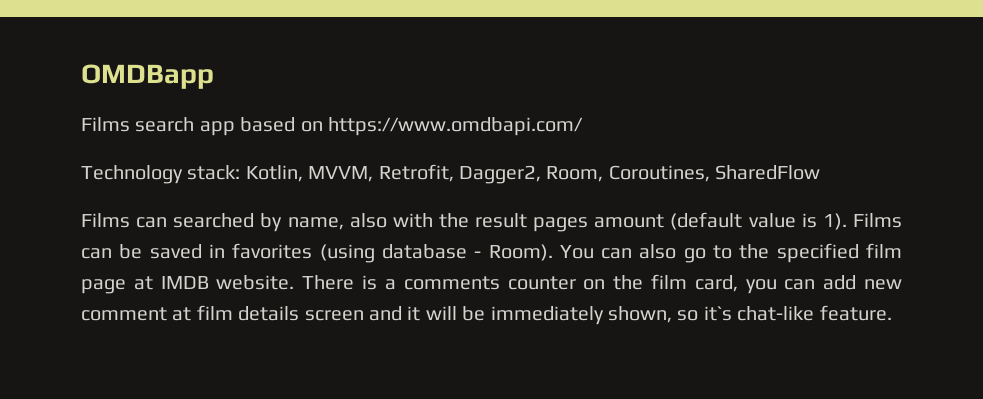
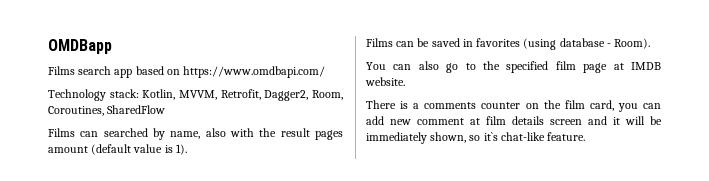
- Films can searched by name, also with the result pages amount (default value is 1). Films can be saved in favorites (using database - Room). You can also go to the specified film page at IMDB website. There is a comments counter on the film card, you can add new comment at film details screen and it will be immediately shown, so it`s chat-like feature.
+ Films can searched by name, also with the result pages amount (default value is 1).
+ Films can be saved in favorites (using database - Room).
+ You can also go to the specified film page at IMDB website.
+ There is a comments counter on the film card, you can add new comment at film details screen and it will be immediately shown, so it`s chat-like feature.

